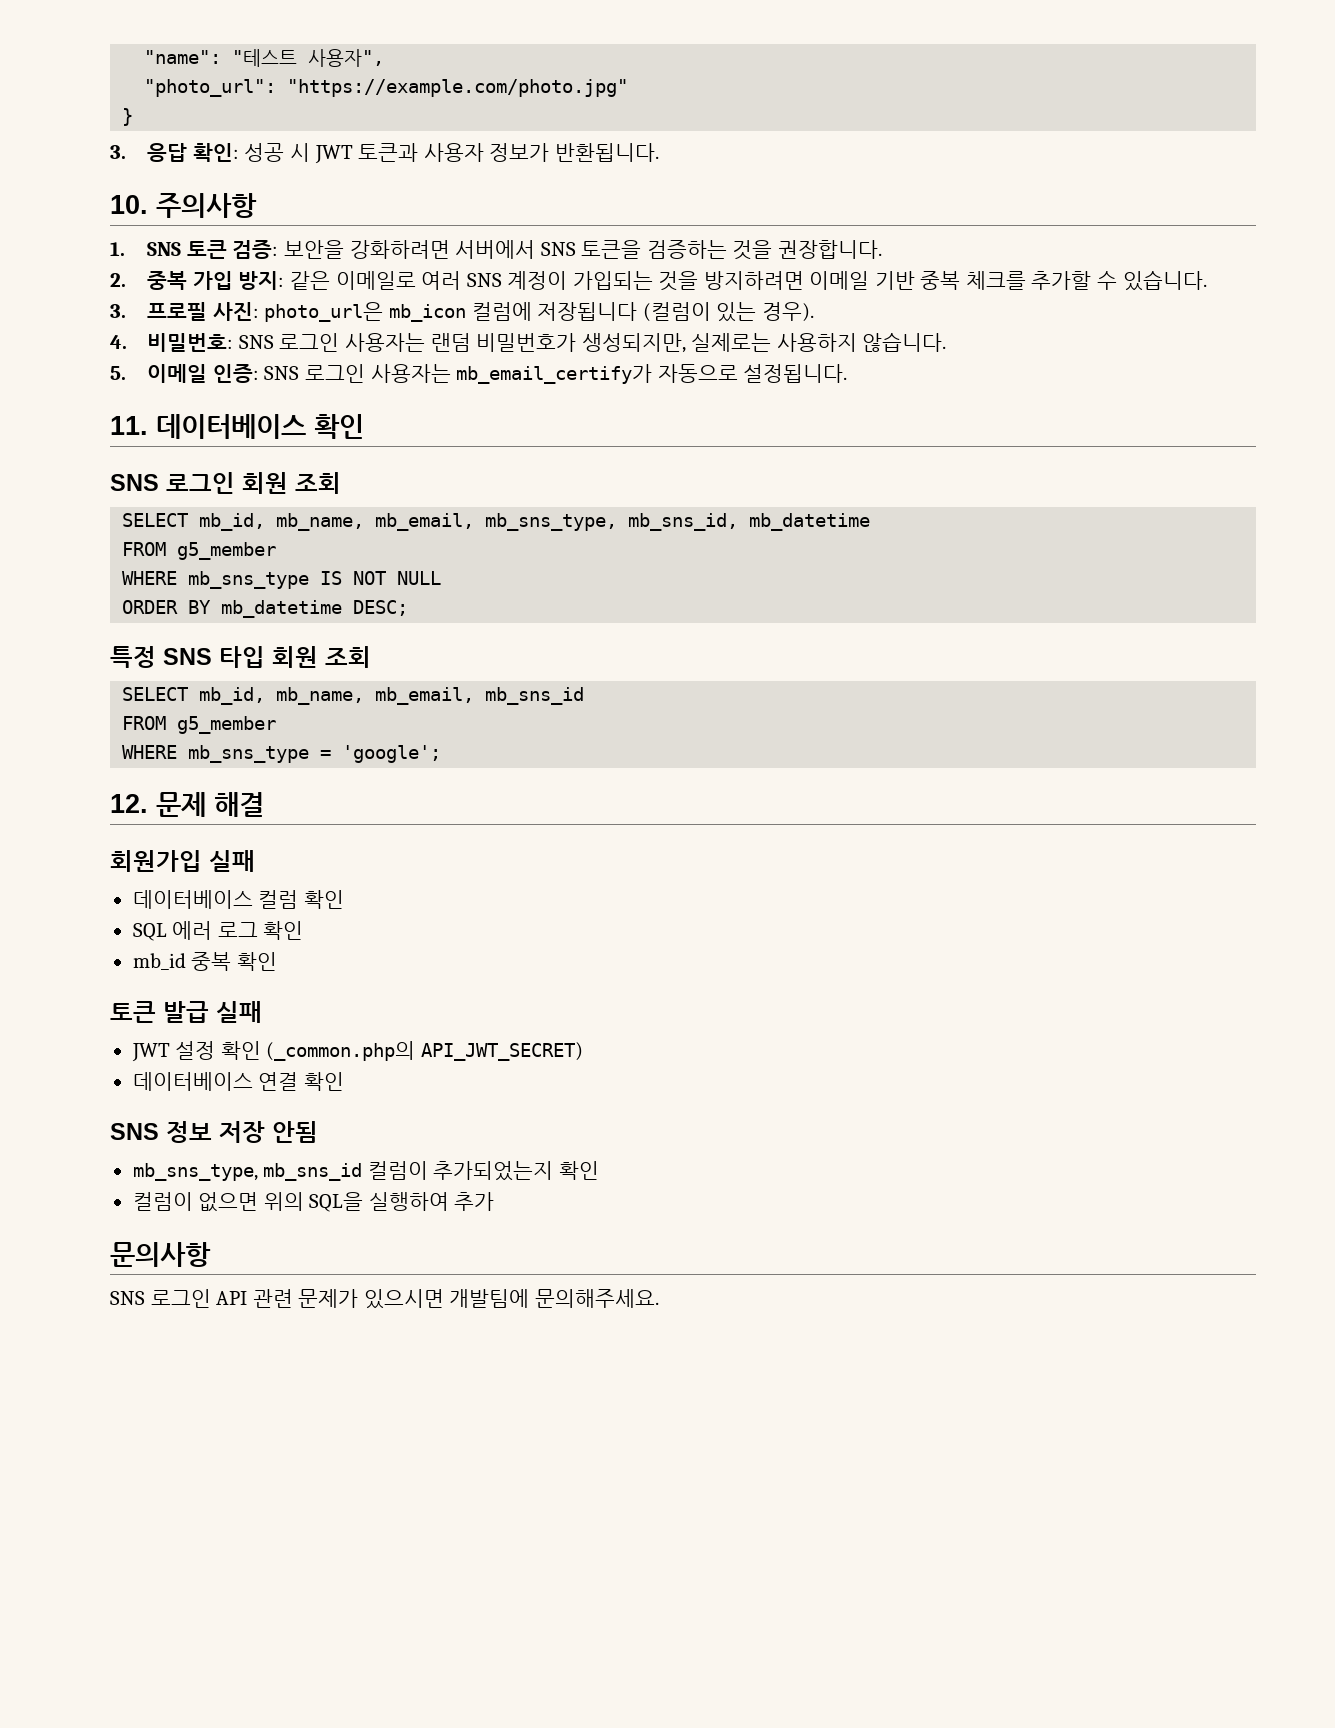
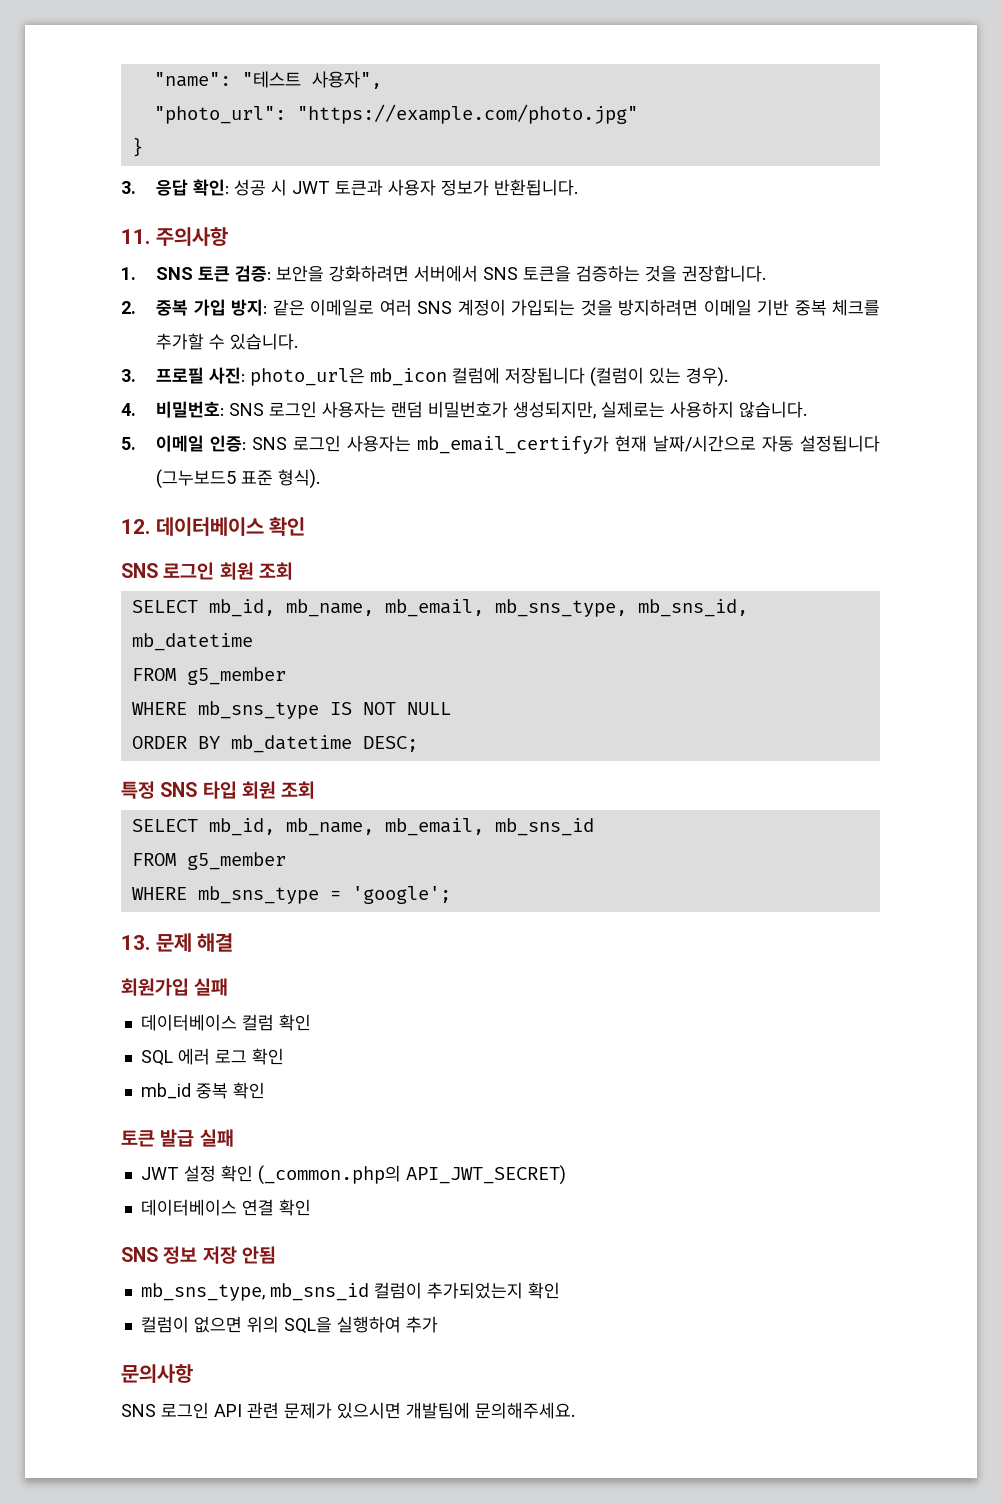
- 10. 주의사항
+ 11. 주의사항
- 5. 이메일 인증: SNS 로그인 사용자는 mb_email_certify가 자동으로 설정됩니다.
- 11. 데이터베이스 확인
+ 5. 이메일 인증: SNS 로그인 사용자는 mb_email_certify가 현재 날짜/시간으로 자동 설정됩니다 (그누보드5 표준 형식).
+ 12. 데이터베이스 확인
- 12. 문제 해결
+ 13. 문제 해결

